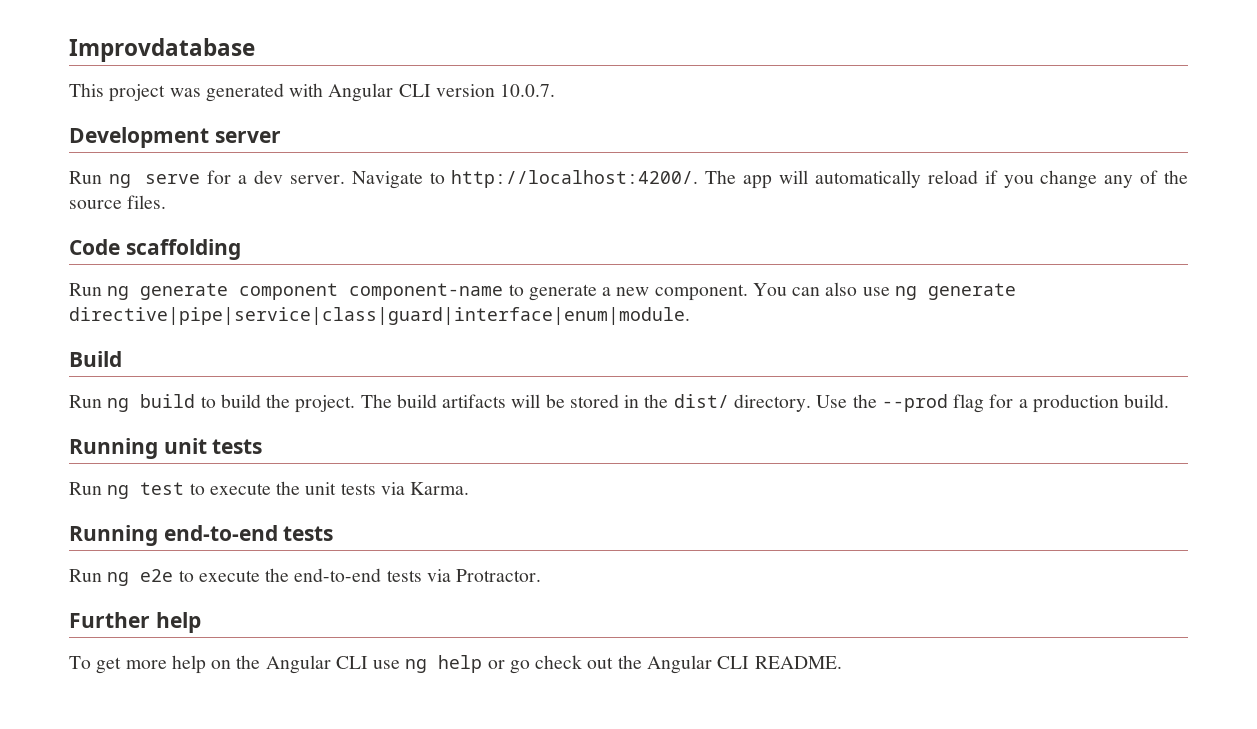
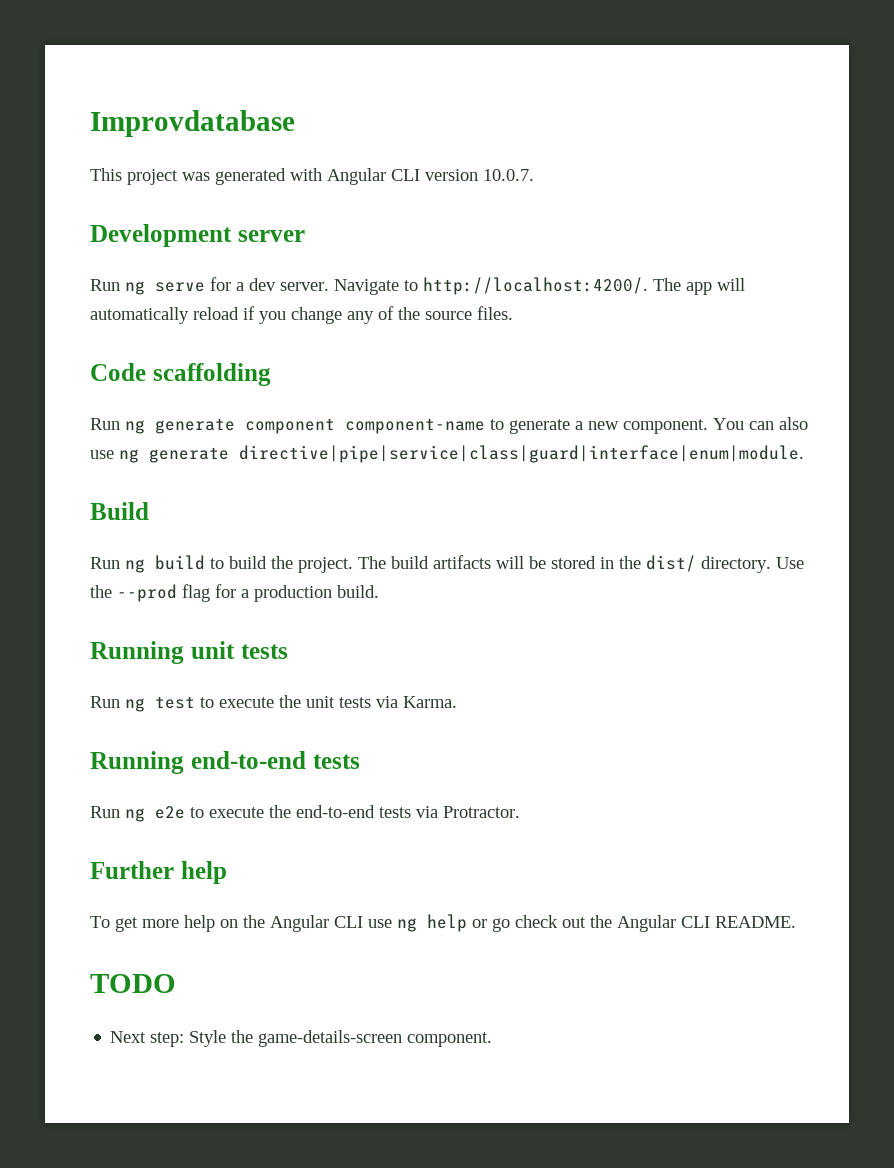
+ TODO
+ Next step: Style the game-details-screen component.

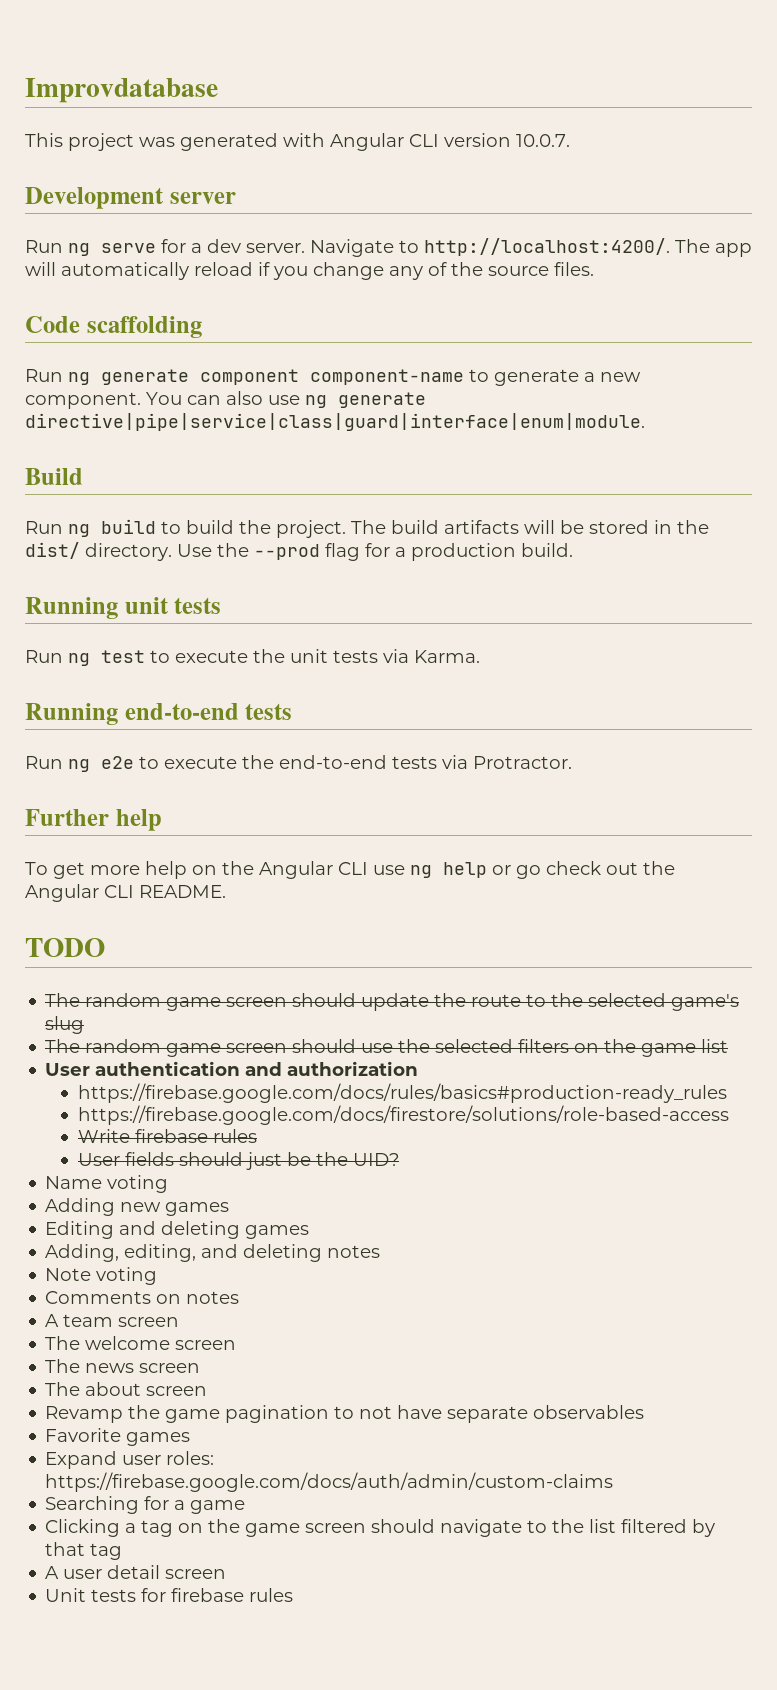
- Next step: Style the game-details-screen component.
+ The random game screen should update the route to the selected game's slug
+ The random game screen should use the selected filters on the game list
+ User authentication and authorization
+ https://firebase.google.com/docs/rules/basics#production-ready_rules
+ https://firebase.google.com/docs/firestore/solutions/role-based-access
+ Write firebase rules
+ User fields should just be the UID?
+ Name voting
+ Adding new games
+ Editing and deleting games
+ Adding, editing, and deleting notes
+ Note voting
+ Comments on notes
+ A team screen
+ The welcome screen
+ The news screen
+ The about screen
+ Revamp the game pagination to not have separate observables
+ Favorite games
+ Expand user roles: https://firebase.google.com/docs/auth/admin/custom-claims
+ Searching for a game
+ Clicking a tag on the game screen should navigate to the list filtered by that tag
+ A user detail screen
+ Unit tests for firebase rules

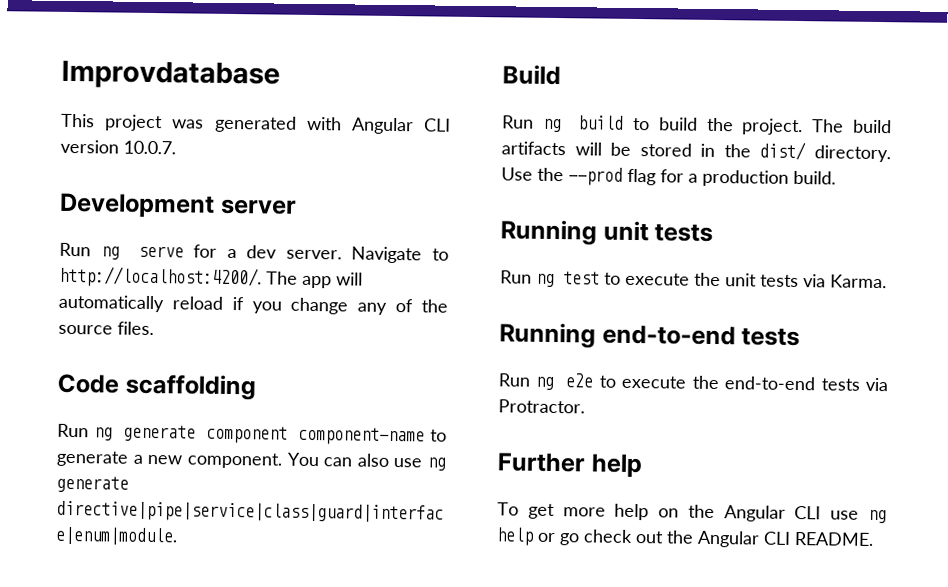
- TODO
- The random game screen should update the route to the selected game's slug
- The random game screen should use the selected filters on the game list
- User authentication and authorization
- https://firebase.google.com/docs/rules/basics#production-ready_rules
- https://firebase.google.com/docs/firestore/solutions/role-based-access
- Write firebase rules
- User fields should just be the UID?
- Name voting
- Adding new games
- Editing and deleting games
- Adding, editing, and deleting notes
- Note voting
- Comments on notes
- A team screen
- The welcome screen
- The news screen
- The about screen
- Revamp the game pagination to not have separate observables
- Favorite games
- Expand user roles: https://firebase.google.com/docs/auth/admin/custom-claims
- Searching for a game
- Clicking a tag on the game screen should navigate to the list filtered by that tag
- A user detail screen
- Unit tests for firebase rules

